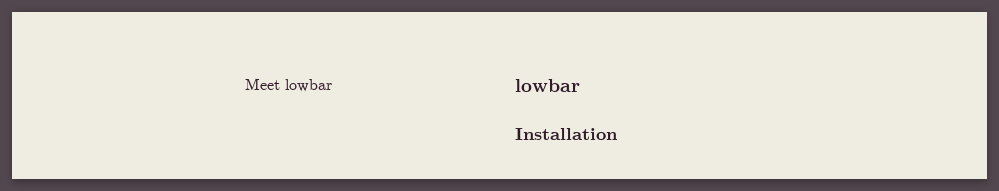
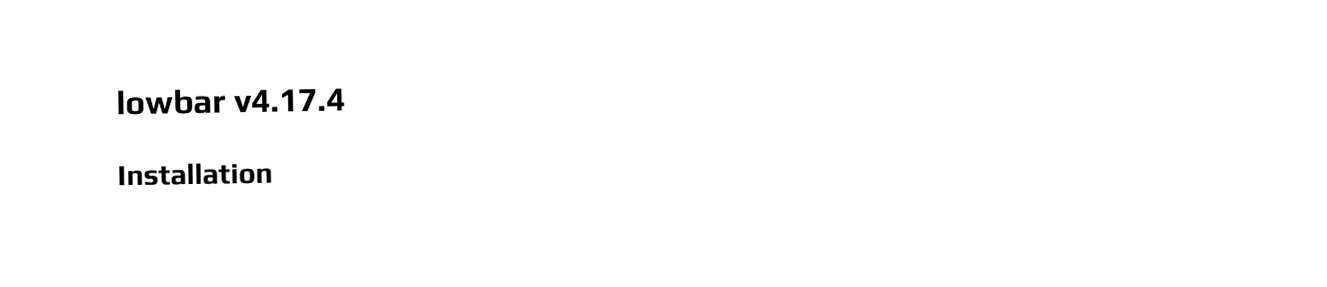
- Meet lowbar
- lowbar
+ lowbar v4.17.4

